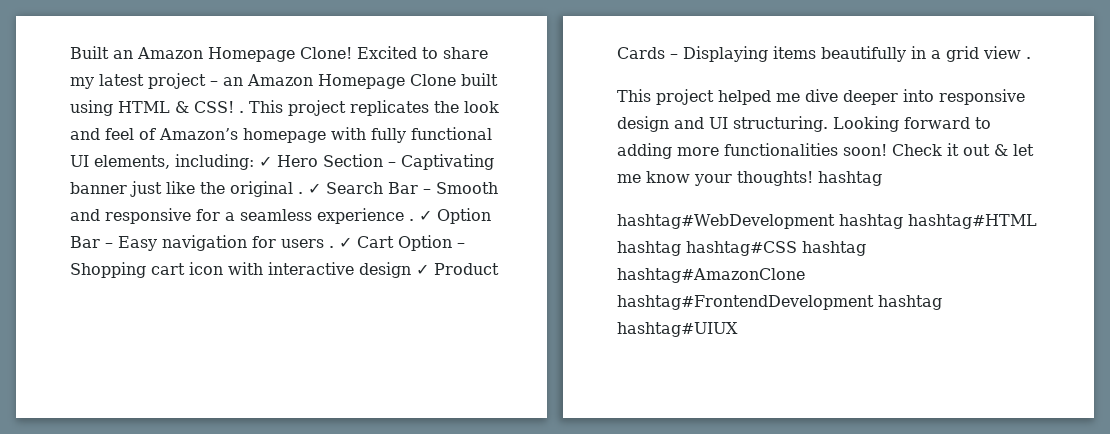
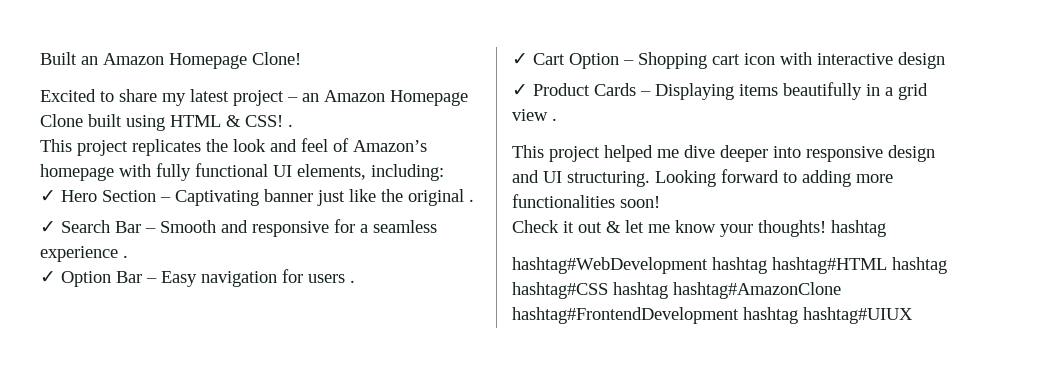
- Built an Amazon Homepage Clone! Excited to share my latest project – an Amazon Homepage Clone built using HTML & CSS! . This project replicates the look and feel of Amazon’s homepage with fully functional UI elements, including: ✓ Hero Section – Captivating banner just like the original . ✓ Search Bar – Smooth and responsive for a seamless experience . ✓ Option Bar – Easy navigation for users . ✓ Cart Option – Shopping cart icon with interactive design ✓ Product Cards – Displaying items beautifully in a grid view .
+ Built an Amazon Homepage Clone!
+ Excited to share my latest project – an Amazon Homepage Clone built using HTML & CSS! .
+ This project replicates the look and feel of Amazon’s homepage with fully functional UI elements, including:
+ ✓ Hero Section – Captivating banner just like the original .
+ ✓ Search Bar – Smooth and responsive for a seamless experience .
+ ✓ Option Bar – Easy navigation for users .
+ ✓ Cart Option – Shopping cart icon with interactive design
+ ✓ Product Cards – Displaying items beautifully in a grid view .
- Looking forward to adding more functionalities soon! Check it out & let me know your thoughts! hashtag
+ Looking forward to adding more functionalities soon!
+ Check it out & let me know your thoughts! hashtag

